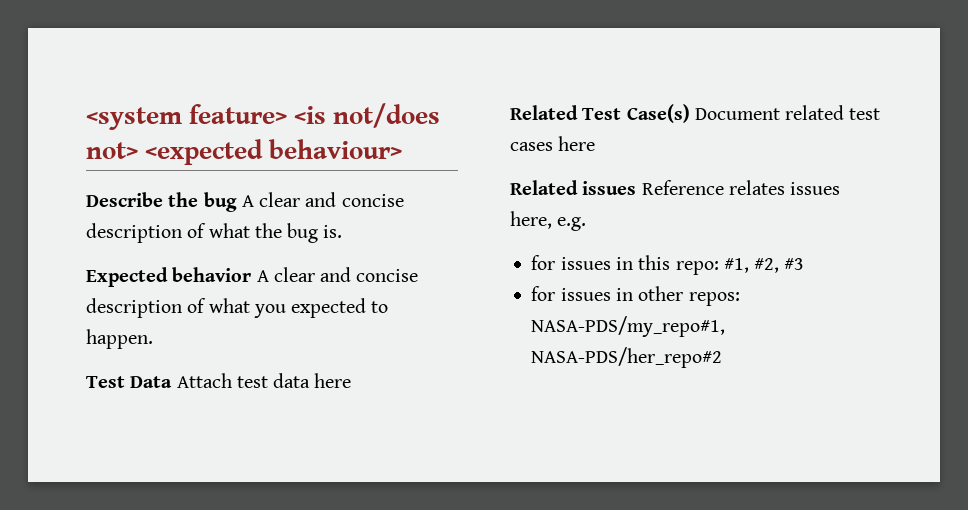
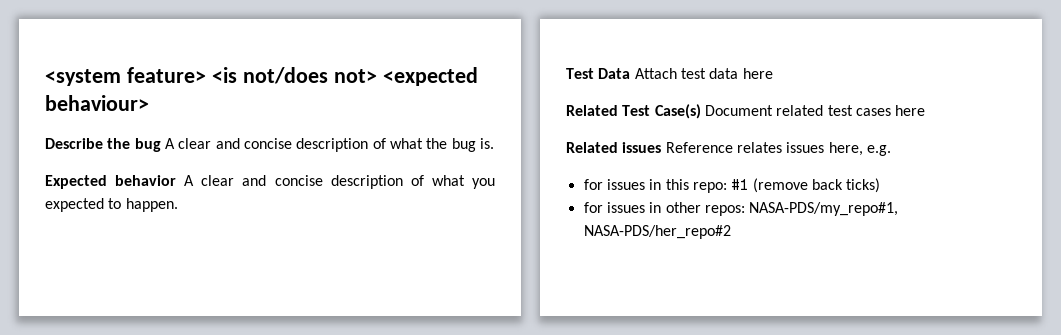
- for issues in this repo: #1, #2, #3
+ for issues in this repo: #1 (remove back ticks)

